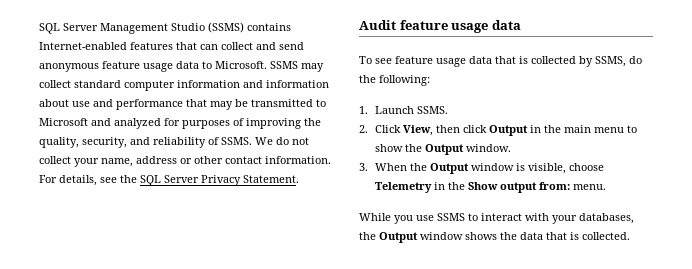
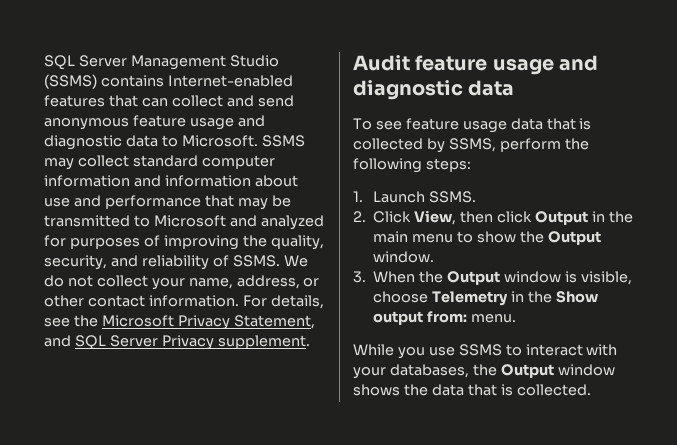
- SQL Server Management Studio (SSMS) contains Internet-enabled features that can collect and send anonymous feature usage data to Microsoft.
+ SQL Server Management Studio (SSMS) contains Internet-enabled features that can collect and send anonymous feature usage and diagnostic data to Microsoft.
- We do not collect your name, address or other contact information.
+ We do not collect your name, address, or other contact information.
- For details, see the SQL Server Privacy Statement.
+ For details, see the Microsoft Privacy Statement, and SQL Server Privacy supplement.
- Audit feature usage data
+ Audit feature usage and diagnostic data
- To see feature usage data that is collected by SSMS, do the following:
+ To see feature usage data that is collected by SSMS, perform the following steps:

